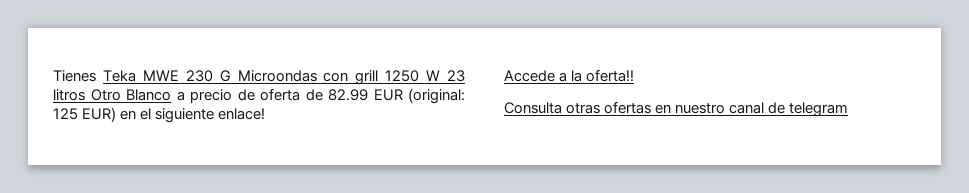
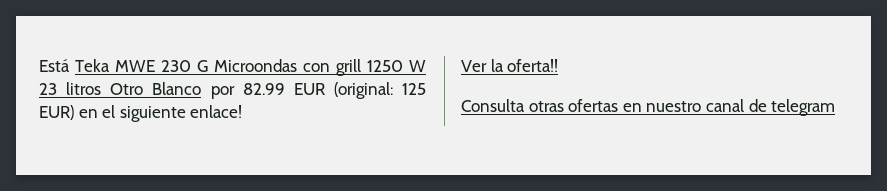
- Tienes Teka MWE 230 G Microondas con grill 1250 W 23 litros Otro Blanco a precio de oferta de 82.99 EUR (original: 125 EUR) en el siguiente enlace!
+ Está Teka MWE 230 G Microondas con grill 1250 W 23 litros Otro Blanco por 82.99 EUR (original: 125 EUR) en el siguiente enlace!
- Accede a la oferta!!
+ Ver la oferta!!

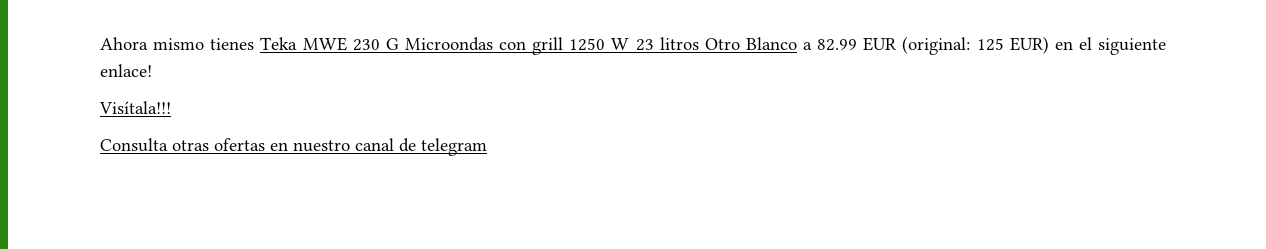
- Está Teka MWE 230 G Microondas con grill 1250 W 23 litros Otro Blanco por 82.99 EUR (original: 125 EUR) en el siguiente enlace!
+ Ahora mismo tienes Teka MWE 230 G Microondas con grill 1250 W 23 litros Otro Blanco a 82.99 EUR (original: 125 EUR) en el siguiente enlace!
- Ver la oferta!!
+ Visítala!!!

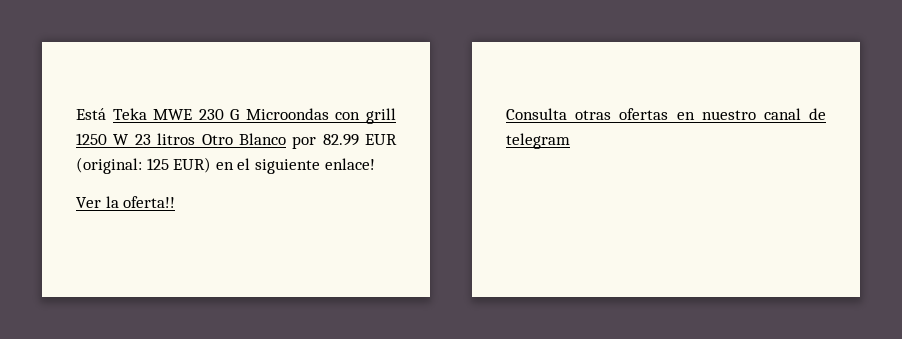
- Ahora mismo tienes Teka MWE 230 G Microondas con grill 1250 W 23 litros Otro Blanco a 82.99 EUR (original: 125 EUR) en el siguiente enlace!
+ Está Teka MWE 230 G Microondas con grill 1250 W 23 litros Otro Blanco por 82.99 EUR (original: 125 EUR) en el siguiente enlace!
- Visítala!!!
+ Ver la oferta!!

